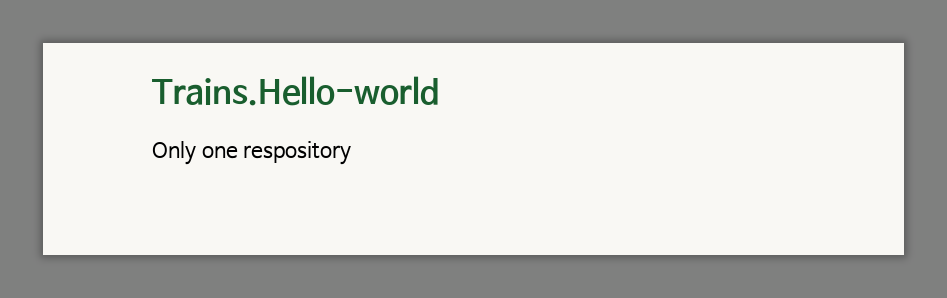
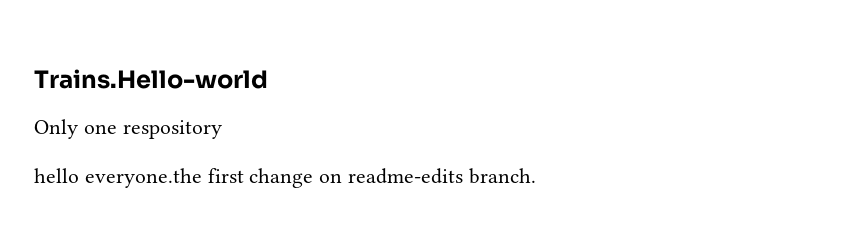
+ hello everyone.the first change on readme-edits branch.

